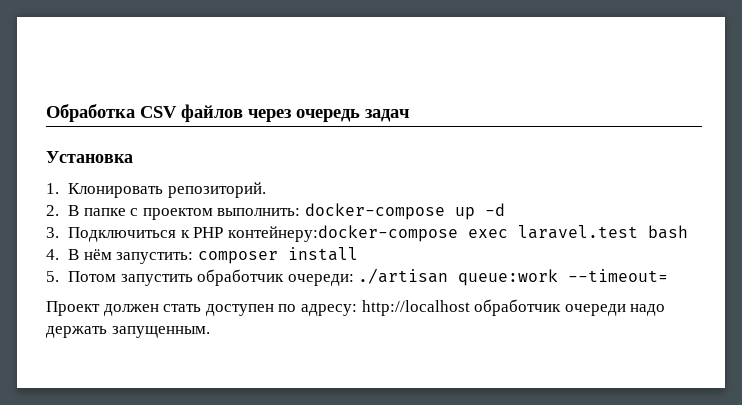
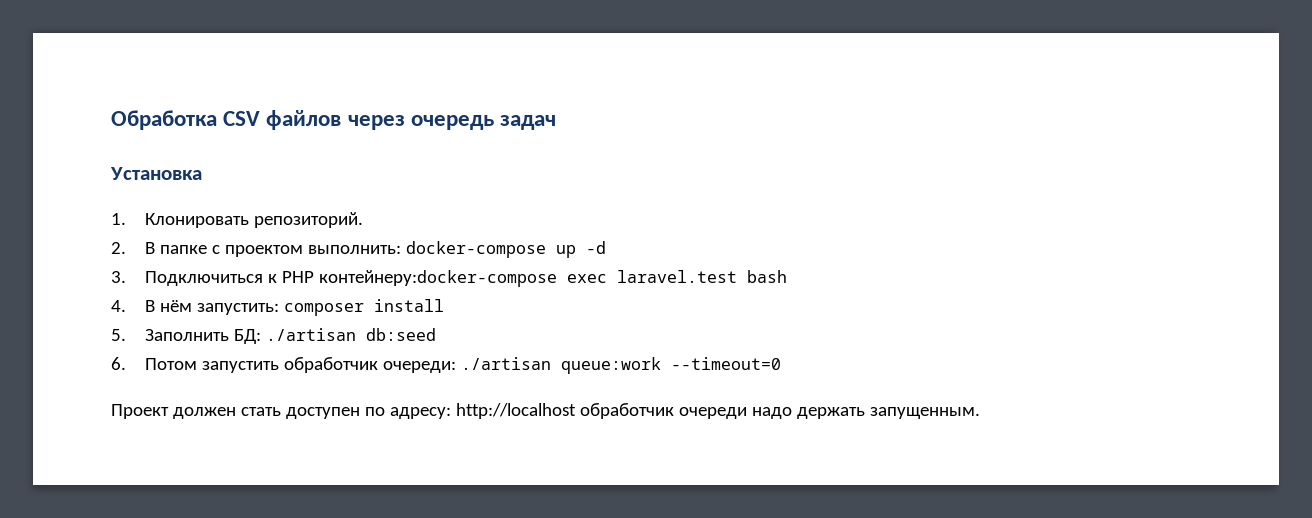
- 5. Потом запустить обработчик очереди: ./artisan queue:work --timeout=
+ 5. Заполнить БД: ./artisan db:seed
+ 6. Потом запустить обработчик очереди: ./artisan queue:work --timeout=0

